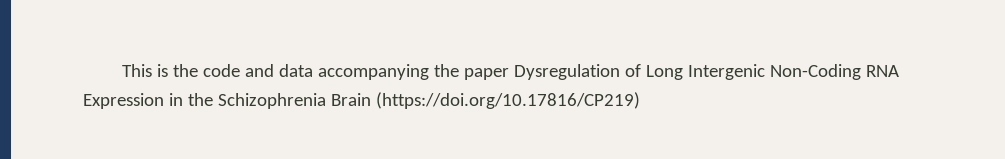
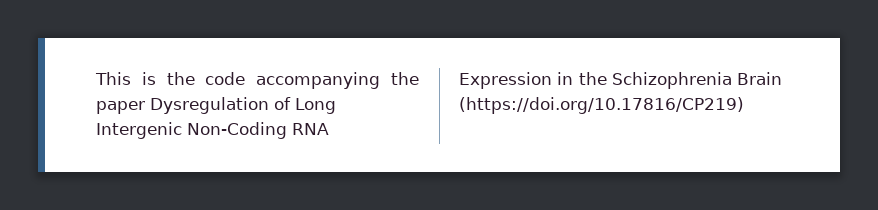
- This is the code and data accompanying the paper Dysregulation of Long Intergenic Non-Coding RNA Expression in the Schizophrenia Brain (https://doi.org/10.17816/CP219)
+ This is the code accompanying the paper Dysregulation of Long Intergenic Non-Coding RNA Expression in the Schizophrenia Brain (https://doi.org/10.17816/CP219)

